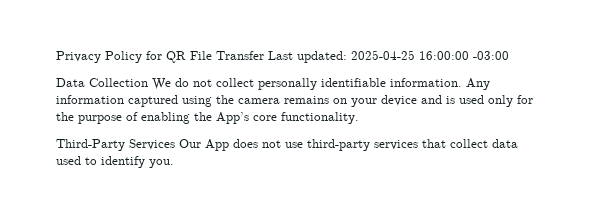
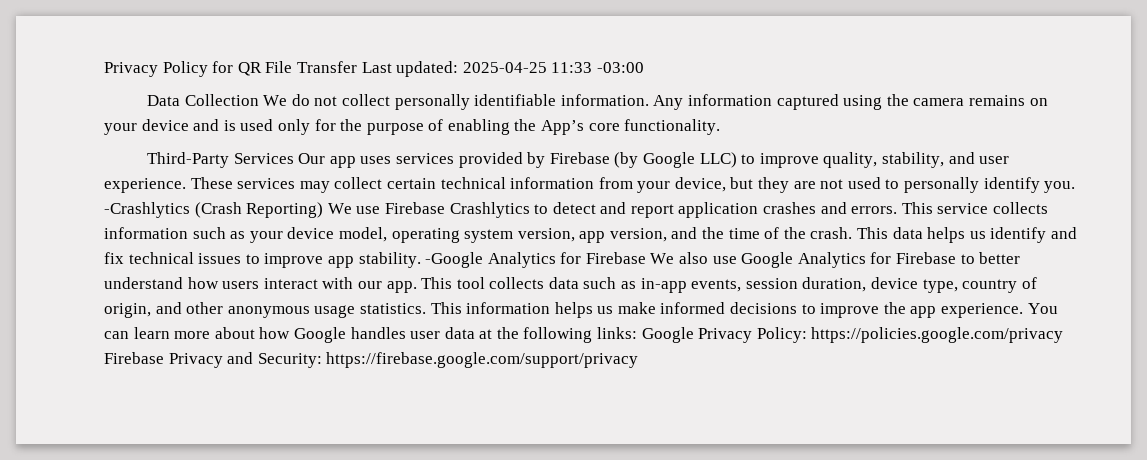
- Privacy Policy for QR File Transfer Last updated: 2025-04-25 16:00:00 -03:00
+ Privacy Policy for QR File Transfer Last updated: 2025-04-25 11:33 -03:00
- Third-Party Services Our App does not use third-party services that collect data used to identify you.
+ Third-Party Services Our app uses services provided by Firebase (by Google LLC) to improve quality, stability, and user experience. These services may collect certain technical information from your device, but they are not used to personally identify you.
+ -Crashlytics (Crash Reporting) We use Firebase Crashlytics to detect and report application crashes and errors. This service collects information such as your device model, operating system version, app version, and the time of the crash. This data helps us identify and fix technical issues to improve app stability. -Google Analytics for Firebase We also use Google Analytics for Firebase to better understand how users interact with our app. This tool collects data such as in-app events, session duration, device type, country of origin, and other anonymous usage statistics. This information helps us make informed decisions to improve the app experience. You can learn more about how Google handles user data at the following links: Google Privacy Policy: https://policies.google.com/privacy Firebase Privacy and Security: https://firebase.google.com/support/privacy

